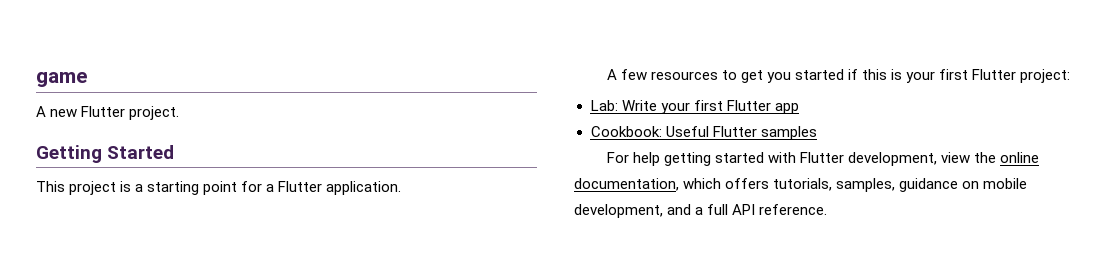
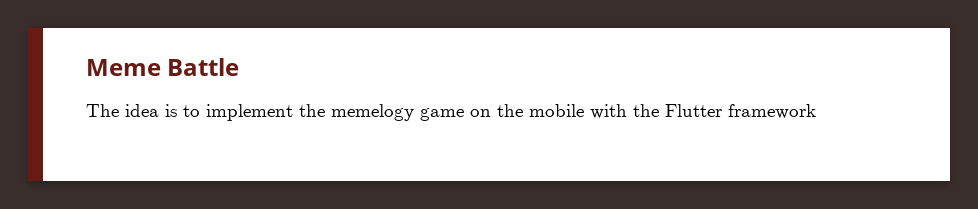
- game
- A new Flutter project.
- Getting Started
- This project is a starting point for a Flutter application.
- A few resources to get you started if this is your first Flutter project:
- Lab: Write your first Flutter app
- Cookbook: Useful Flutter samples
- For help getting started with Flutter development, view the online documentation, which offers tutorials, samples, guidance on mobile development, and a full API reference.
+ Meme Battle
+ The idea is to implement the memelogy game on the mobile with the Flutter framework

